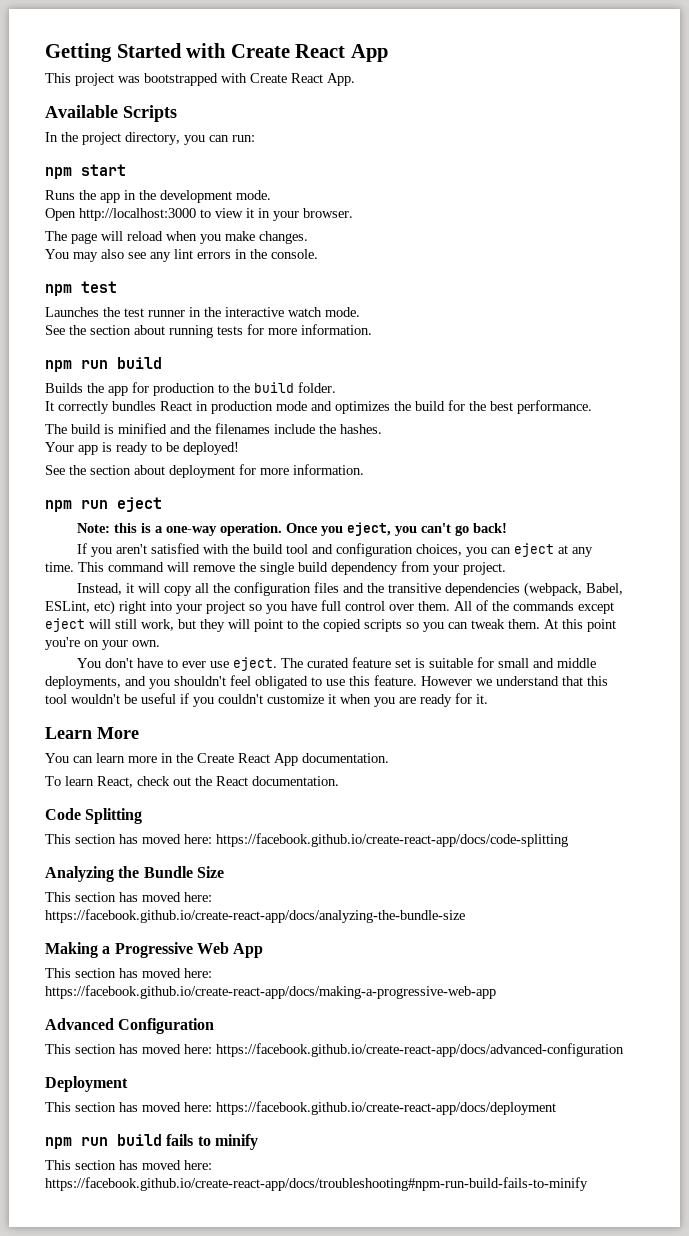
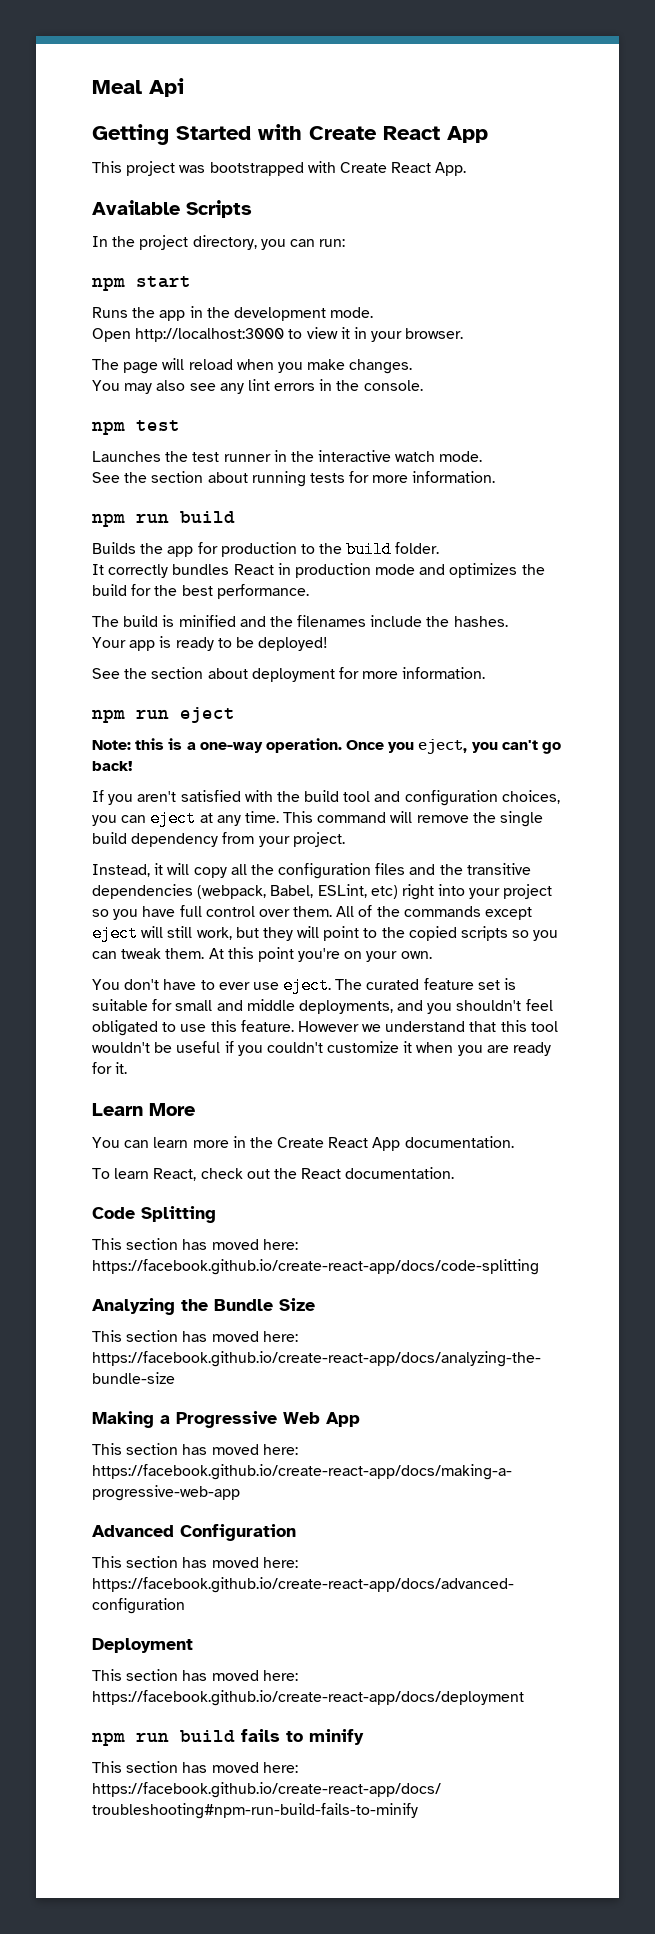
+ Meal Api

